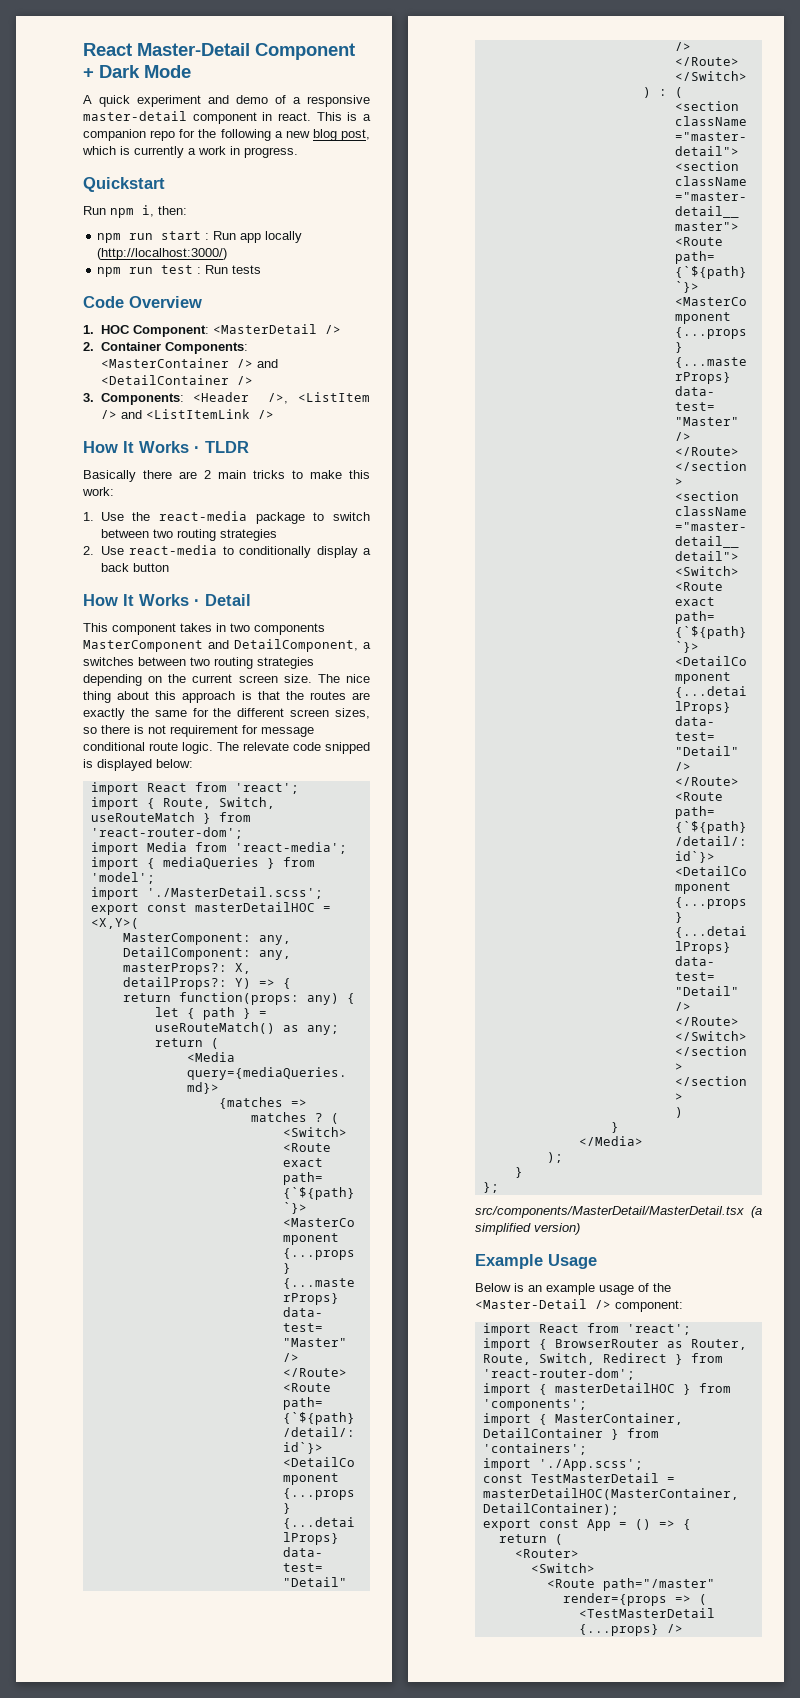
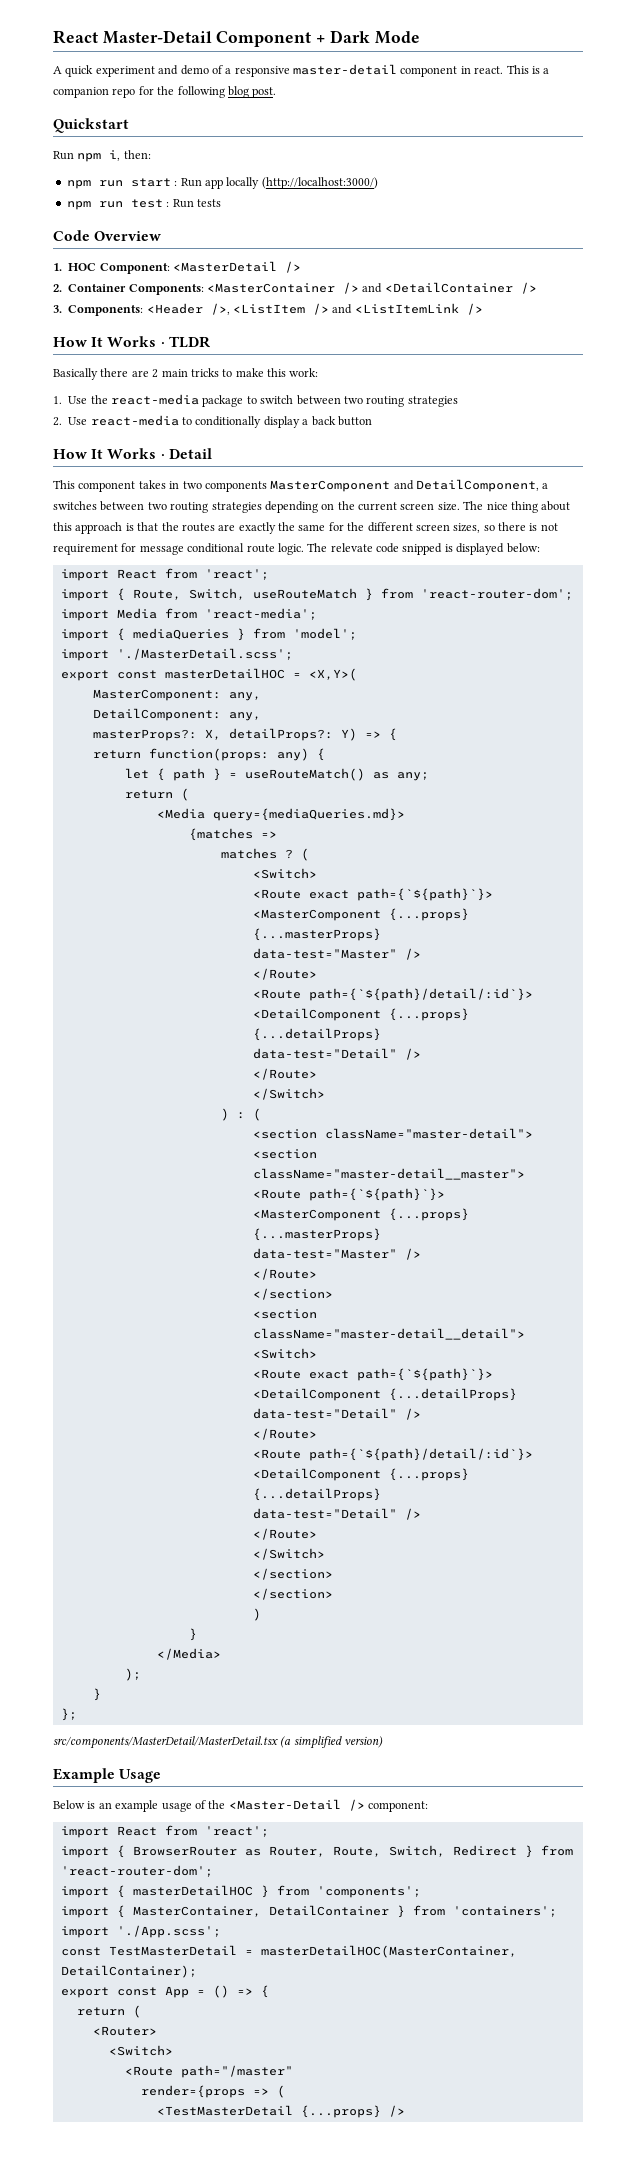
- This is a companion repo for the following a new blog post, which is currently a work in progress.
+ This is a companion repo for the following blog post.

